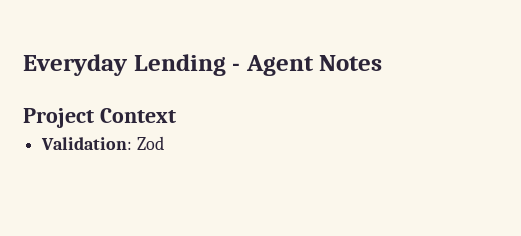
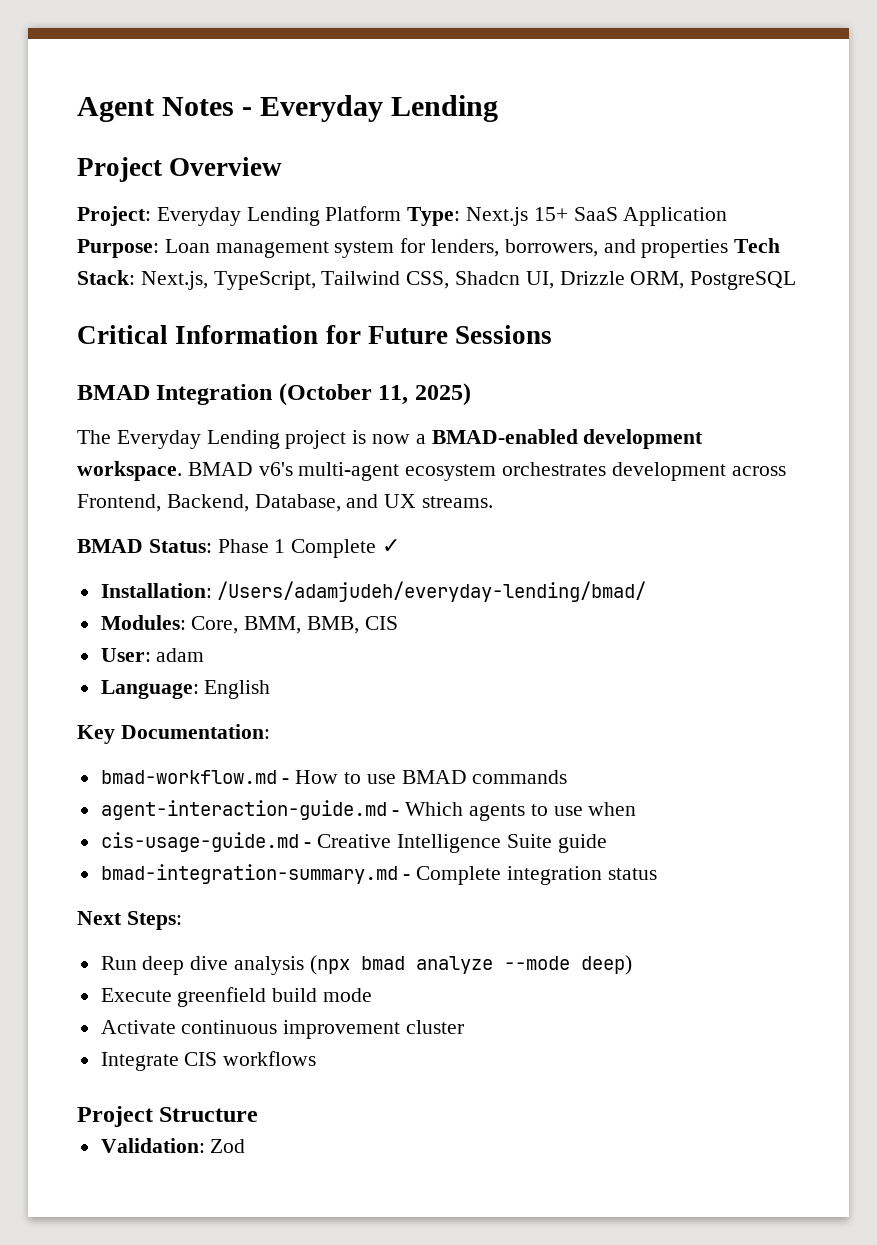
- Everyday Lending - Agent Notes
- Project Context
+ Agent Notes - Everyday Lending
+ Project Overview
+ Project: Everyday Lending Platform Type: Next.js 15+ SaaS Application Purpose: Loan management system for lenders, borrowers, and properties Tech Stack: Next.js, TypeScript, Tailwind CSS, Shadcn UI, Drizzle ORM, PostgreSQL
+ Critical Information for Future Sessions
+ BMAD Integration (October 11, 2025)
+ The Everyday Lending project is now a BMAD-enabled development workspace. BMAD v6's multi-agent ecosystem orchestrates development across Frontend, Backend, Database, and UX streams.
+ BMAD Status: Phase 1 Complete ✓
+ Installation: /Users/adamjudeh/everyday-lending/bmad/
+ Modules: Core, BMM, BMB, CIS
+ User: adam
+ Language: English
+ Key Documentation:
+ bmad-workflow.md - How to use BMAD commands
+ agent-interaction-guide.md - Which agents to use when
+ cis-usage-guide.md - Creative Intelligence Suite guide
+ bmad-integration-summary.md - Complete integration status
+ Next Steps:
+ Run deep dive analysis (npx bmad analyze --mode deep)
+ Execute greenfield build mode
+ Activate continuous improvement cluster
+ Integrate CIS workflows
+ Project Structure

